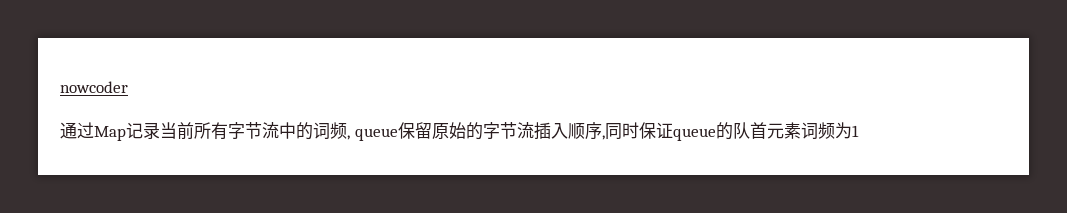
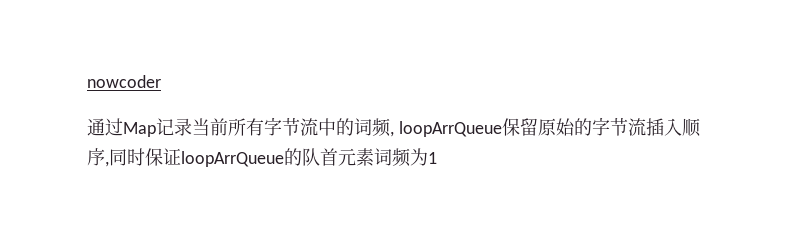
- 通过Map记录当前所有字节流中的词频, queue保留原始的字节流插入顺序,同时保证queue的队首元素词频为1
+ 通过Map记录当前所有字节流中的词频, loopArrQueue保留原始的字节流插入顺序,同时保证loopArrQueue的队首元素词频为1

